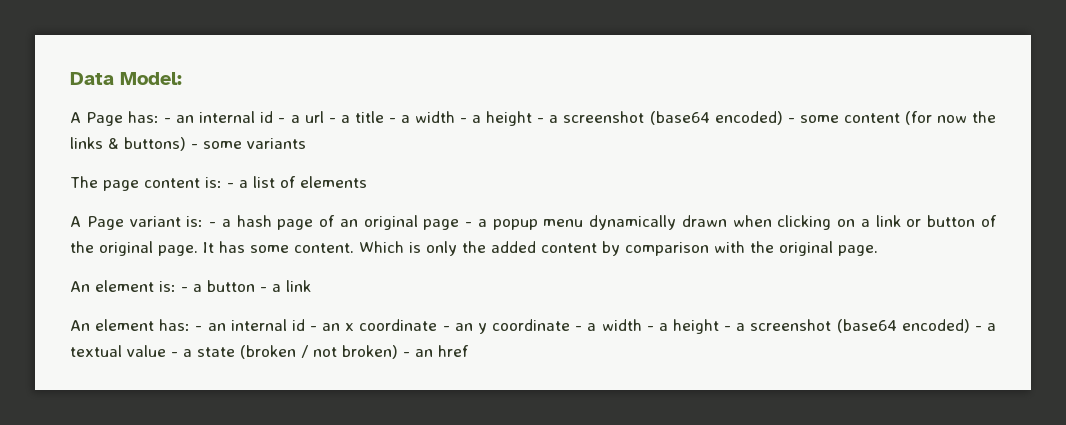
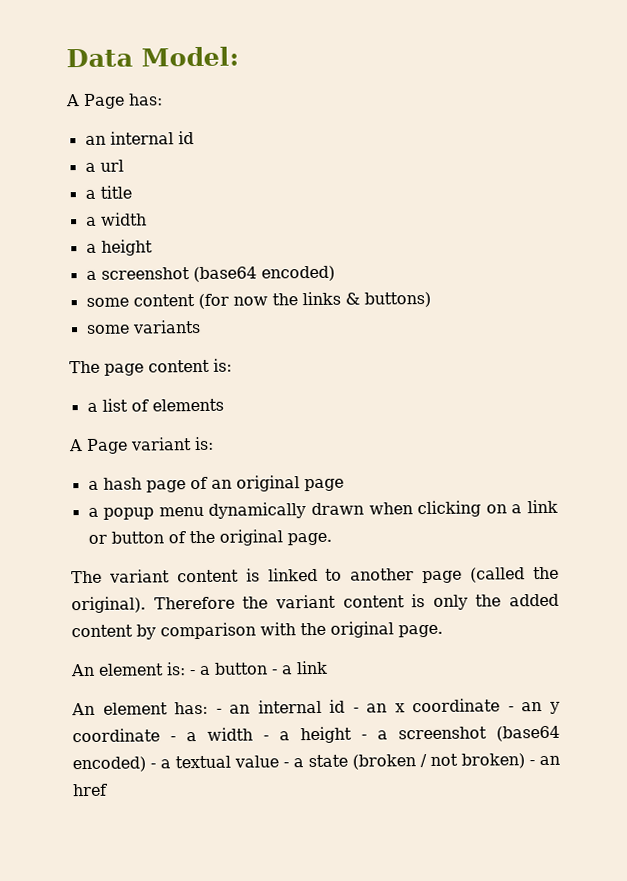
- A Page has: - an internal id - a url - a title - a width - a height - a screenshot (base64 encoded) - some content (for now the links & buttons) - some variants
+ A Page has:
+ an internal id
+ a url
+ a title
+ a width
+ a height
+ a screenshot (base64 encoded)
+ some content (for now the links & buttons)
+ some variants
- The page content is: - a list of elements
+ The page content is:
+ a list of elements
- A Page variant is: - a hash page of an original page - a popup menu dynamically drawn when clicking on a link or button of the original page. It has some content. Which is only the added content by comparison with the original page.
+ A Page variant is:
+ a hash page of an original page
+ a popup menu dynamically drawn when clicking on a link or button of the original page.
+ The variant content is linked to another page (called the original). Therefore the variant content is only the added content by comparison with the original page.

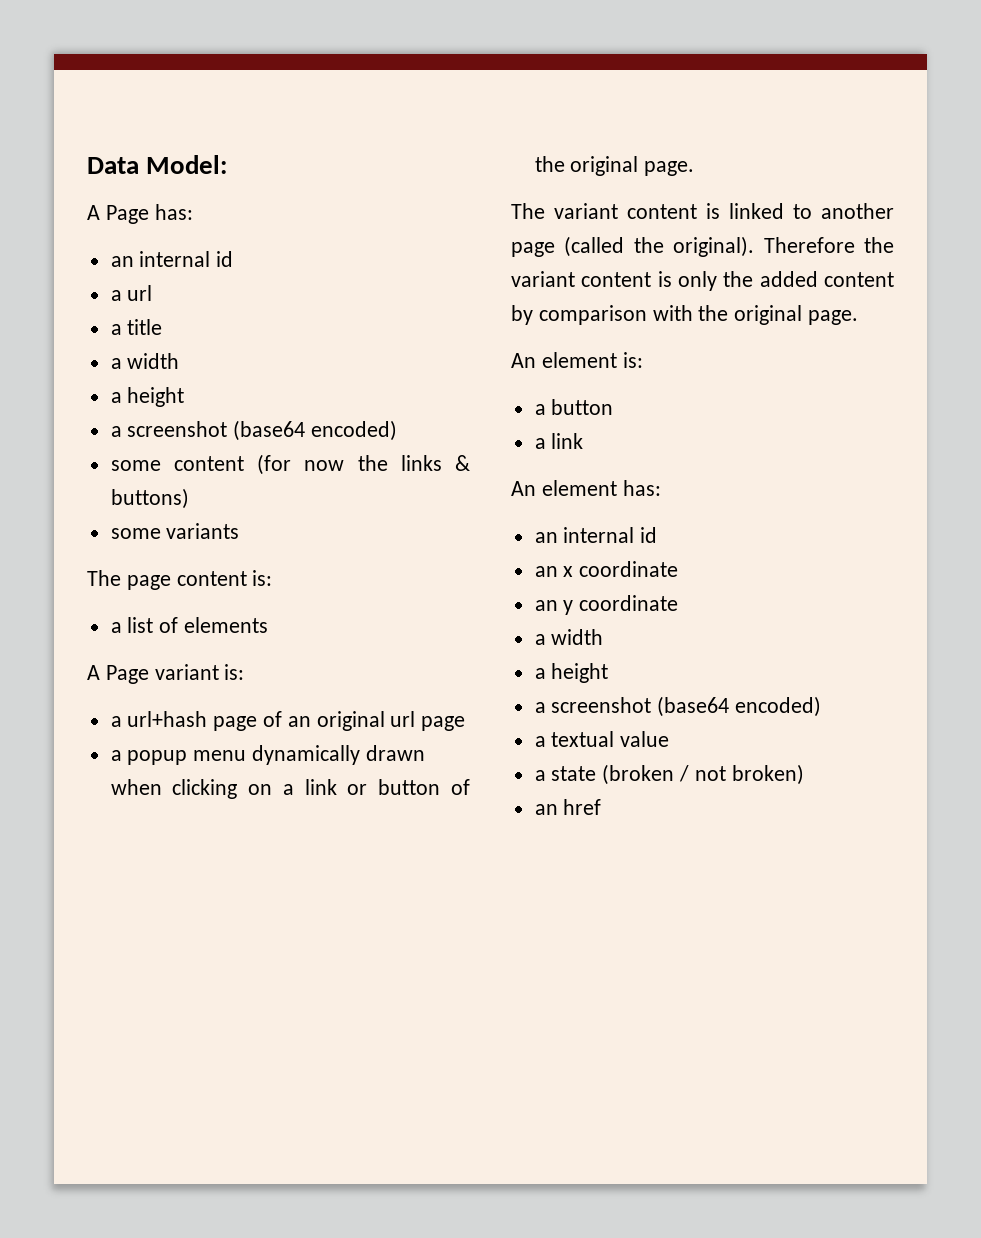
- a hash page of an original page
+ a url+hash page of an original url page
- An element is: - a button - a link
+ An element is:
+ a button
+ a link
- An element has: - an internal id - an x coordinate - an y coordinate - a width - a height - a screenshot (base64 encoded) - a textual value - a state (broken / not broken) - an href
+ An element has:
+ an internal id
+ an x coordinate
+ an y coordinate
+ a width
+ a height
+ a screenshot (base64 encoded)
+ a textual value
+ a state (broken / not broken)
+ an href

